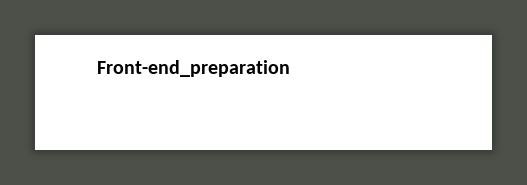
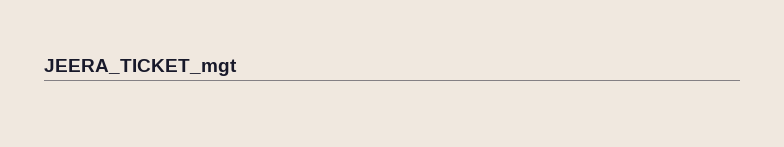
- Front-end_preparation
+ JEERA_TICKET_mgt

